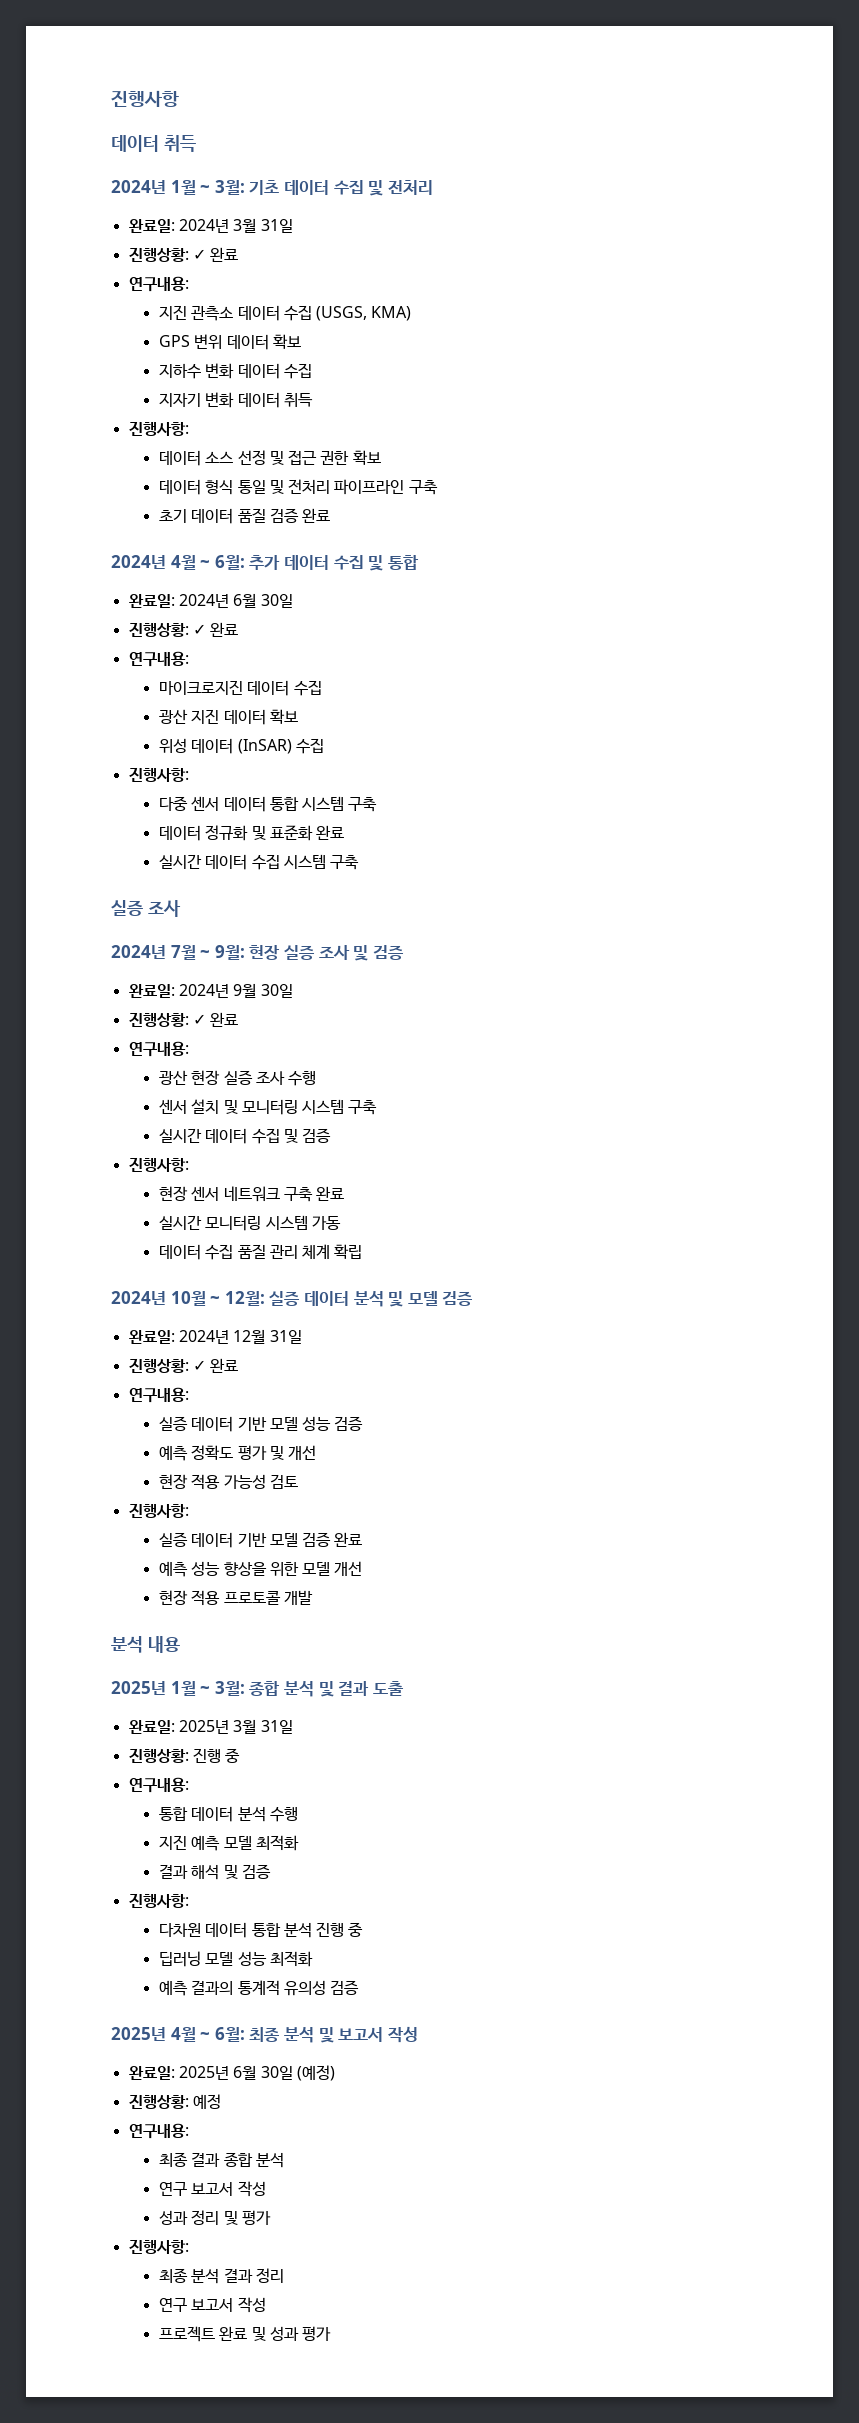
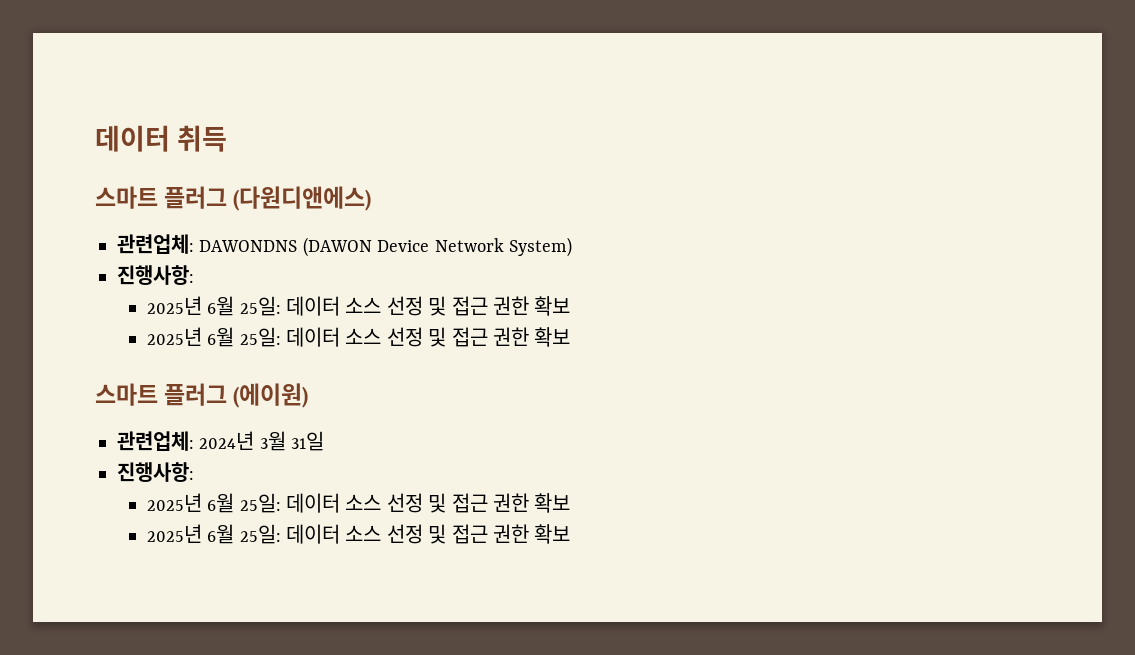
- 진행사항
  데이터 취득
- 2024년 1월 ~ 3월: 기초 데이터 수집 및 전처리
- 완료일: 2024년 3월 31일
- 진행상황: ✓ 완료
- 연구내용:
- 지진 관측소 데이터 수집 (USGS, KMA)
- GPS 변위 데이터 확보
- 지하수 변화 데이터 수집
- 지자기 변화 데이터 취득
+ 스마트 플러그 (다원디앤에스)
+ 관련업체: DAWONDNS (DAWON Device Network System)
  진행사항:
- 데이터 소스 선정 및 접근 권한 확보
- 데이터 형식 통일 및 전처리 파이프라인 구축
- 초기 데이터 품질 검증 완료
- 2024년 4월 ~ 6월: 추가 데이터 수집 및 통합
- 완료일: 2024년 6월 30일
- 진행상황: ✓ 완료
- 연구내용:
- 마이크로지진 데이터 수집
- 광산 지진 데이터 확보
- 위성 데이터 (InSAR) 수집
+ 2025년 6월 25일: 데이터 소스 선정 및 접근 권한 확보
+ 2025년 6월 25일: 데이터 소스 선정 및 접근 권한 확보
+ 스마트 플러그 (에이원)
+ 관련업체: 2024년 3월 31일
  진행사항:
- 다중 센서 데이터 통합 시스템 구축
- 데이터 정규화 및 표준화 완료
- 실시간 데이터 수집 시스템 구축
- 실증 조사
- 2024년 7월 ~ 9월: 현장 실증 조사 및 검증
- 완료일: 2024년 9월 30일
- 진행상황: ✓ 완료
- 연구내용:
- 광산 현장 실증 조사 수행
- 센서 설치 및 모니터링 시스템 구축
- 실시간 데이터 수집 및 검증
- 진행사항:
- 현장 센서 네트워크 구축 완료
- 실시간 모니터링 시스템 가동
- 데이터 수집 품질 관리 체계 확립
- 2024년 10월 ~ 12월: 실증 데이터 분석 및 모델 검증
- 완료일: 2024년 12월 31일
- 진행상황: ✓ 완료
- 연구내용:
- 실증 데이터 기반 모델 성능 검증
- 예측 정확도 평가 및 개선
- 현장 적용 가능성 검토
- 진행사항:
- 실증 데이터 기반 모델 검증 완료
- 예측 성능 향상을 위한 모델 개선
- 현장 적용 프로토콜 개발
- 분석 내용
- 2025년 1월 ~ 3월: 종합 분석 및 결과 도출
- 완료일: 2025년 3월 31일
- 진행상황: 진행 중
- 연구내용:
- 통합 데이터 분석 수행
- 지진 예측 모델 최적화
- 결과 해석 및 검증
- 진행사항:
- 다차원 데이터 통합 분석 진행 중
- 딥러닝 모델 성능 최적화
- 예측 결과의 통계적 유의성 검증
- 2025년 4월 ~ 6월: 최종 분석 및 보고서 작성
- 완료일: 2025년 6월 30일 (예정)
- 진행상황: 예정
- 연구내용:
- 최종 결과 종합 분석
- 연구 보고서 작성
- 성과 정리 및 평가
- 진행사항:
- 최종 분석 결과 정리
- 연구 보고서 작성
- 프로젝트 완료 및 성과 평가
+ 2025년 6월 25일: 데이터 소스 선정 및 접근 권한 확보
+ 2025년 6월 25일: 데이터 소스 선정 및 접근 권한 확보

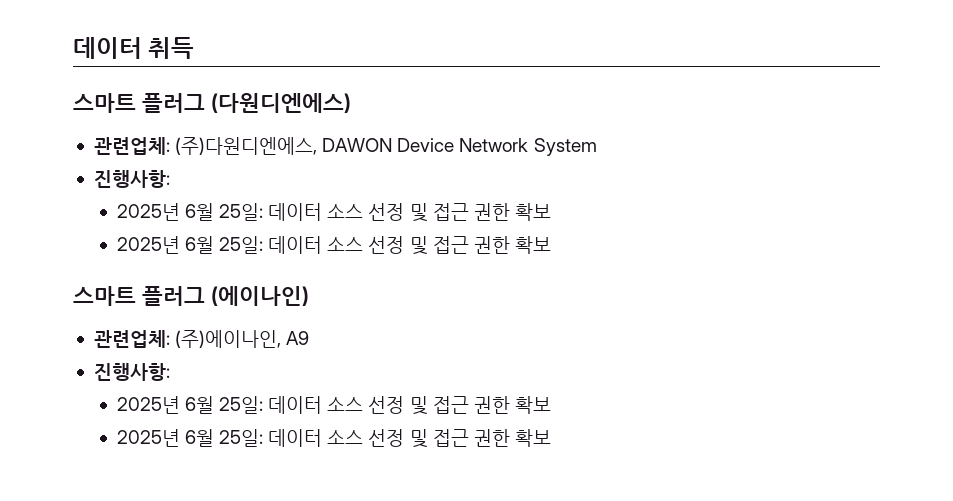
- 스마트 플러그 (다원디앤에스)
- 관련업체: DAWONDNS (DAWON Device Network System)
+ 스마트 플러그 (다원디엔에스)
+ 관련업체: (주)다원디엔에스, DAWON Device Network System
- 스마트 플러그 (에이원)
- 관련업체: 2024년 3월 31일
+ 스마트 플러그 (에이나인)
+ 관련업체: (주)에이나인, A9

